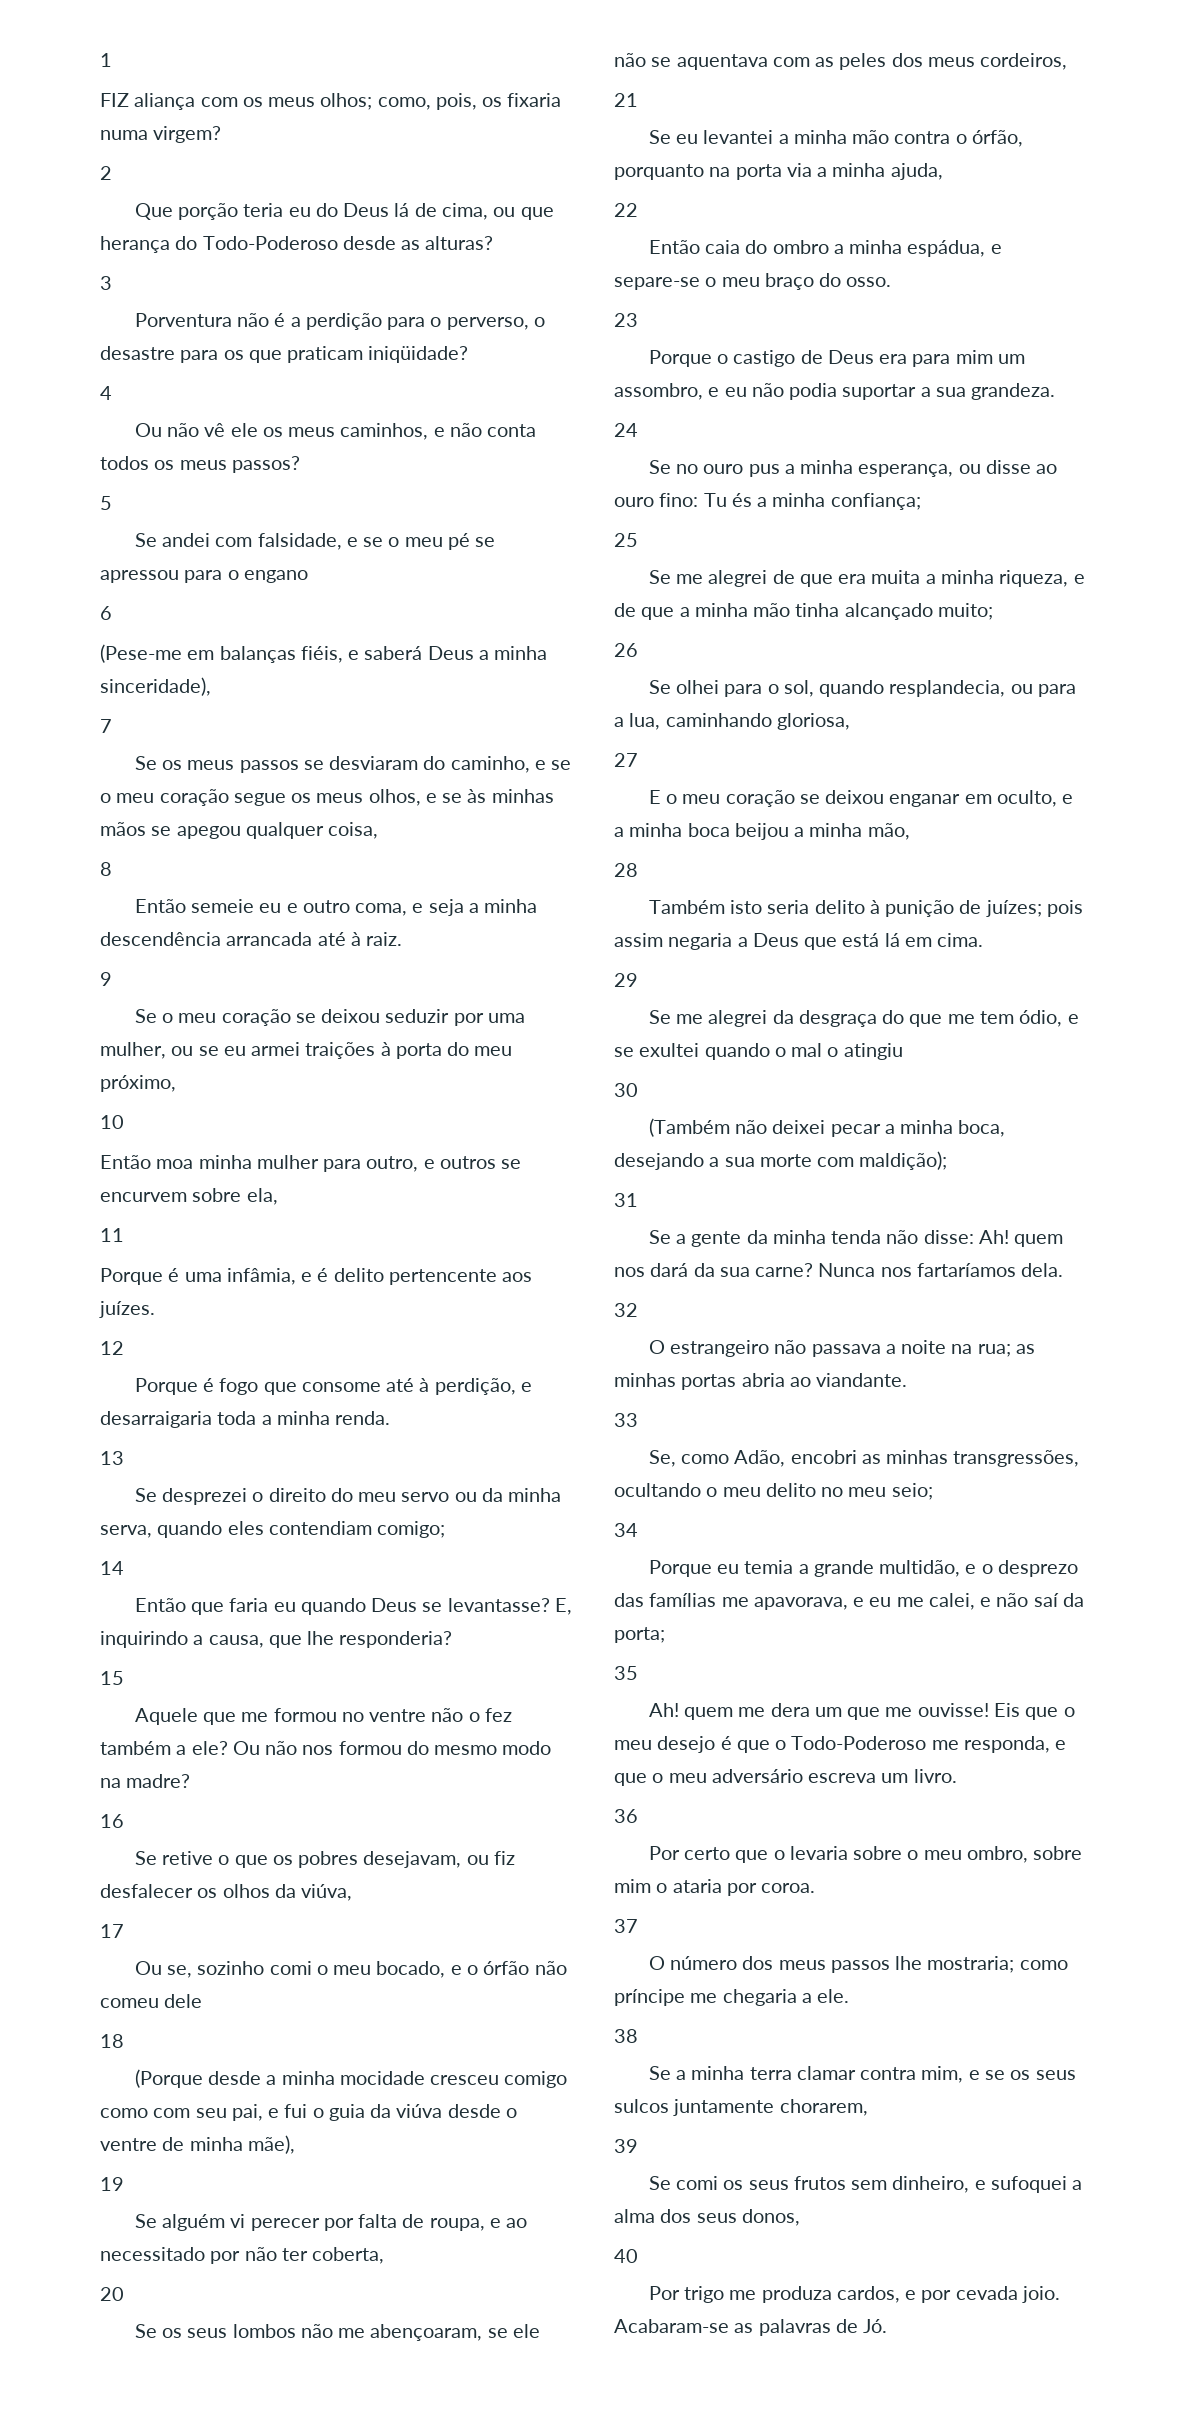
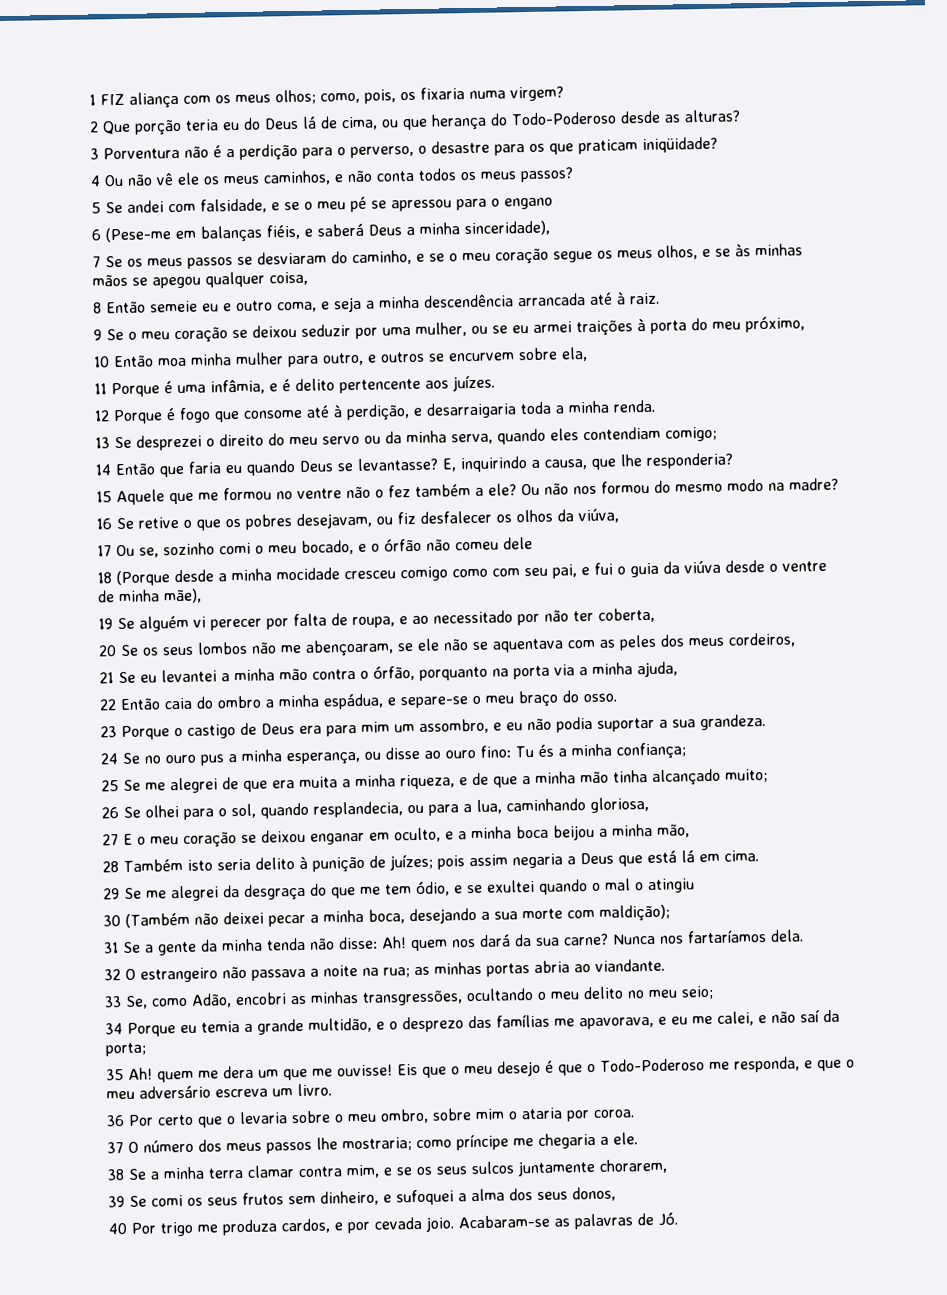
- 1
- FIZ aliança com os meus olhos; como, pois, os fixaria numa virgem?
+ 1 FIZ aliança com os meus olhos; como, pois, os fixaria numa virgem?
- 2
- Que porção teria eu do Deus lá de cima, ou que herança do Todo-Poderoso desde as alturas?
+ 2 Que porção teria eu do Deus lá de cima, ou que herança do Todo-Poderoso desde as alturas?
- 3
- Porventura não é a perdição para o perverso, o desastre para os que praticam iniqüidade?
+ 3 Porventura não é a perdição para o perverso, o desastre para os que praticam iniqüidade?
- 4
- Ou não vê ele os meus caminhos, e não conta todos os meus passos?
+ 4 Ou não vê ele os meus caminhos, e não conta todos os meus passos?
- 5
- Se andei com falsidade, e se o meu pé se apressou para o engano
+ 5 Se andei com falsidade, e se o meu pé se apressou para o engano
- 6
- (Pese-me em balanças fiéis, e saberá Deus a minha sinceridade),
+ 6 (Pese-me em balanças fiéis, e saberá Deus a minha sinceridade),
- 7
- Se os meus passos se desviaram do caminho, e se o meu coração segue os meus olhos, e se às minhas mãos se apegou qualquer coisa,
+ 7 Se os meus passos se desviaram do caminho, e se o meu coração segue os meus olhos, e se às minhas mãos se apegou qualquer coisa,
- 8
- Então semeie eu e outro coma, e seja a minha descendência arrancada até à raiz.
+ 8 Então semeie eu e outro coma, e seja a minha descendência arrancada até à raiz.
- 9
- Se o meu coração se deixou seduzir por uma mulher, ou se eu armei traições à porta do meu próximo,
+ 9 Se o meu coração se deixou seduzir por uma mulher, ou se eu armei traições à porta do meu próximo,
- 10
- Então moa minha mulher para outro, e outros se encurvem sobre ela,
+ 10 Então moa minha mulher para outro, e outros se encurvem sobre ela,
- 11
- Porque é uma infâmia, e é delito pertencente aos juízes.
+ 11 Porque é uma infâmia, e é delito pertencente aos juízes.
- 12
- Porque é fogo que consome até à perdição, e desarraigaria toda a minha renda.
+ 12 Porque é fogo que consome até à perdição, e desarraigaria toda a minha renda.
- 13
- Se desprezei o direito do meu servo ou da minha serva, quando eles contendiam comigo;
+ 13 Se desprezei o direito do meu servo ou da minha serva, quando eles contendiam comigo;
- 14
- Então que faria eu quando Deus se levantasse?
+ 14 Então que faria eu quando Deus se levantasse?
- 15
- Aquele que me formou no ventre não o fez também a ele?
+ 15 Aquele que me formou no ventre não o fez também a ele?
- 16
- Se retive o que os pobres desejavam, ou fiz desfalecer os olhos da viúva,
+ 16 Se retive o que os pobres desejavam, ou fiz desfalecer os olhos da viúva,
- 17
- Ou se, sozinho comi o meu bocado, e o órfão não comeu dele
+ 17 Ou se, sozinho comi o meu bocado, e o órfão não comeu dele
- 18
- (Porque desde a minha mocidade cresceu comigo como com seu pai, e fui o guia da viúva desde o ventre de minha mãe),
+ 18 (Porque desde a minha mocidade cresceu comigo como com seu pai, e fui o guia da viúva desde o ventre de minha mãe),
- 19
- Se alguém vi perecer por falta de roupa, e ao necessitado por não ter coberta,
+ 19 Se alguém vi perecer por falta de roupa, e ao necessitado por não ter coberta,
- 20
- Se os seus lombos não me abençoaram, se ele não se aquentava com as peles dos meus cordeiros,
+ 20 Se os seus lombos não me abençoaram, se ele não se aquentava com as peles dos meus cordeiros,
- 21
- Se eu levantei a minha mão contra o órfão, porquanto na porta via a minha ajuda,
+ 21 Se eu levantei a minha mão contra o órfão, porquanto na porta via a minha ajuda,
- 22
- Então caia do ombro a minha espádua, e separe-se o meu braço do osso.
+ 22 Então caia do ombro a minha espádua, e separe-se o meu braço do osso.
- 23
- Porque o castigo de Deus era para mim um assombro, e eu não podia suportar a sua grandeza.
+ 23 Porque o castigo de Deus era para mim um assombro, e eu não podia suportar a sua grandeza.
- 24
- Se no ouro pus a minha esperança, ou disse ao ouro fino: Tu és a minha confiança;
+ 24 Se no ouro pus a minha esperança, ou disse ao ouro fino: Tu és a minha confiança;
- 25
- Se me alegrei de que era muita a minha riqueza, e de que a minha mão tinha alcançado muito;
+ 25 Se me alegrei de que era muita a minha riqueza, e de que a minha mão tinha alcançado muito;
- 26
- Se olhei para o sol, quando resplandecia, ou para a lua, caminhando gloriosa,
+ 26 Se olhei para o sol, quando resplandecia, ou para a lua, caminhando gloriosa,
- 27
- E o meu coração se deixou enganar em oculto, e a minha boca beijou a minha mão,
+ 27 E o meu coração se deixou enganar em oculto, e a minha boca beijou a minha mão,
- 28
- Também isto seria delito à punição de juízes; pois assim negaria a Deus que está lá em cima.
+ 28 Também isto seria delito à punição de juízes; pois assim negaria a Deus que está lá em cima.
- 29
- Se me alegrei da desgraça do que me tem ódio, e se exultei quando o mal o atingiu
+ 29 Se me alegrei da desgraça do que me tem ódio, e se exultei quando o mal o atingiu
- 30
- (Também não deixei pecar a minha boca, desejando a sua morte com maldição);
+ 30 (Também não deixei pecar a minha boca, desejando a sua morte com maldição);
- 31
- Se a gente da minha tenda não disse: Ah! quem nos dará da sua carne?
+ 31 Se a gente da minha tenda não disse: Ah! quem nos dará da sua carne?
- 32
- O estrangeiro não passava a noite na rua; as minhas portas abria ao viandante.
+ 32 O estrangeiro não passava a noite na rua; as minhas portas abria ao viandante.
- 33
- Se, como Adão, encobri as minhas transgressões, ocultando o meu delito no meu seio;
+ 33 Se, como Adão, encobri as minhas transgressões, ocultando o meu delito no meu seio;
- 34
- Porque eu temia a grande multidão, e o desprezo das famílias me apavorava, e eu me calei, e não saí da porta;
+ 34 Porque eu temia a grande multidão, e o desprezo das famílias me apavorava, e eu me calei, e não saí da porta;
- 35
- Ah! quem me dera um que me ouvisse!
+ 35 Ah! quem me dera um que me ouvisse!
- 36
- Por certo que o levaria sobre o meu ombro, sobre mim o ataria por coroa.
+ 36 Por certo que o levaria sobre o meu ombro, sobre mim o ataria por coroa.
- 37
- O número dos meus passos lhe mostraria; como príncipe me chegaria a ele.
+ 37 O número dos meus passos lhe mostraria; como príncipe me chegaria a ele.
- 38
- Se a minha terra clamar contra mim, e se os seus sulcos juntamente chorarem,
+ 38 Se a minha terra clamar contra mim, e se os seus sulcos juntamente chorarem,
- 39
- Se comi os seus frutos sem dinheiro, e sufoquei a alma dos seus donos,
+ 39 Se comi os seus frutos sem dinheiro, e sufoquei a alma dos seus donos,
- 40
- Por trigo me produza cardos, e por cevada joio.
+ 40 Por trigo me produza cardos, e por cevada joio.

